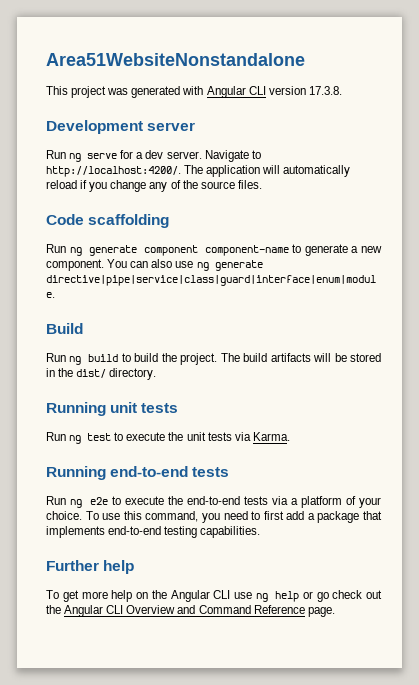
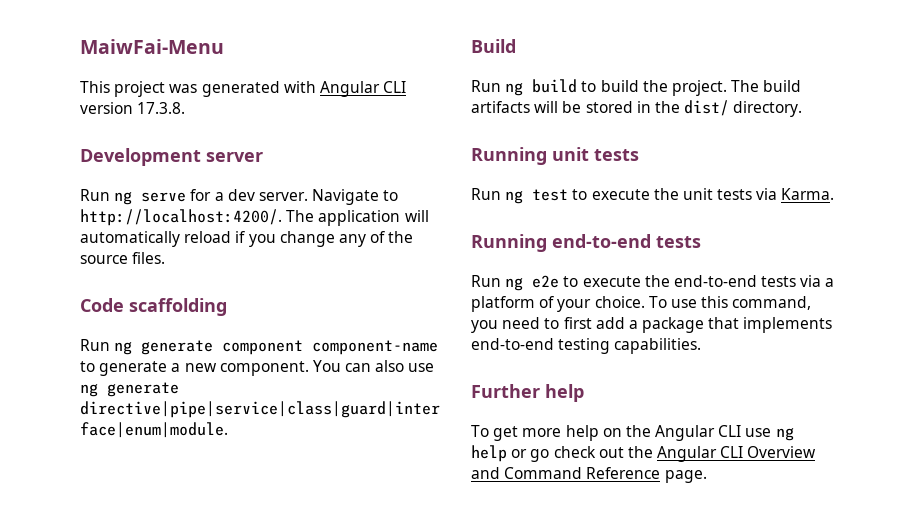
- Area51WebsiteNonstandalone
+ MaiwFai-Menu

